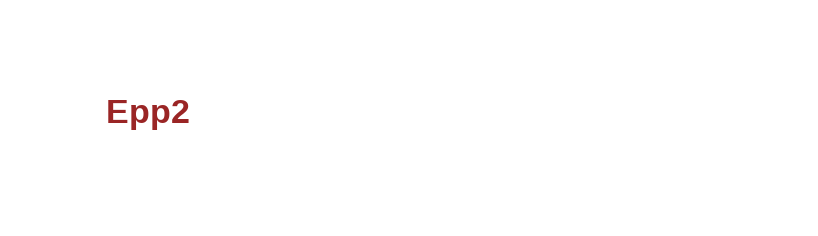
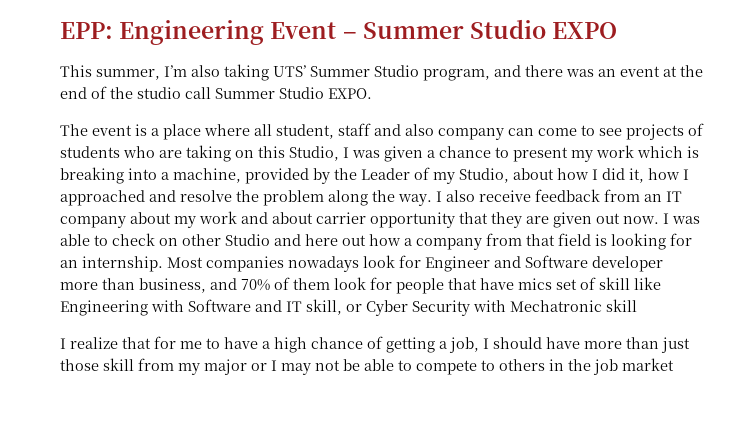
- Epp2
+ EPP: Engineering Event – Summer Studio EXPO
+ This summer, I’m also taking UTS’ Summer Studio program, and there was an event at the end of the studio call Summer Studio EXPO.
+ The event is a place where all student, staff and also company can come to see projects of students who are taking on this Studio, I was given a chance to present my work which is breaking into a machine, provided by the Leader of my Studio, about how I did it, how I approached and resolve the problem along the way. I also receive feedback from an IT company about my work and about carrier opportunity that they are given out now. I was able to check on other Studio and here out how a company from that field is looking for an internship. Most companies nowadays look for Engineer and Software developer more than business, and 70% of them look for people that have mics set of skill like Engineering with Software and IT skill, or Cyber Security with Mechatronic skill
+ I realize that for me to have a high chance of getting a job, I should have more than just those skill from my major or I may not be able to compete to others in the job market

